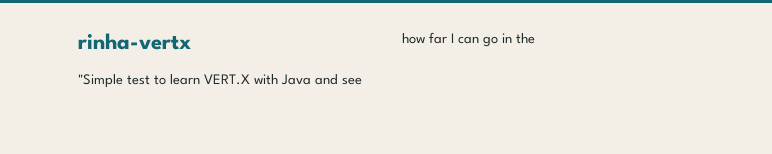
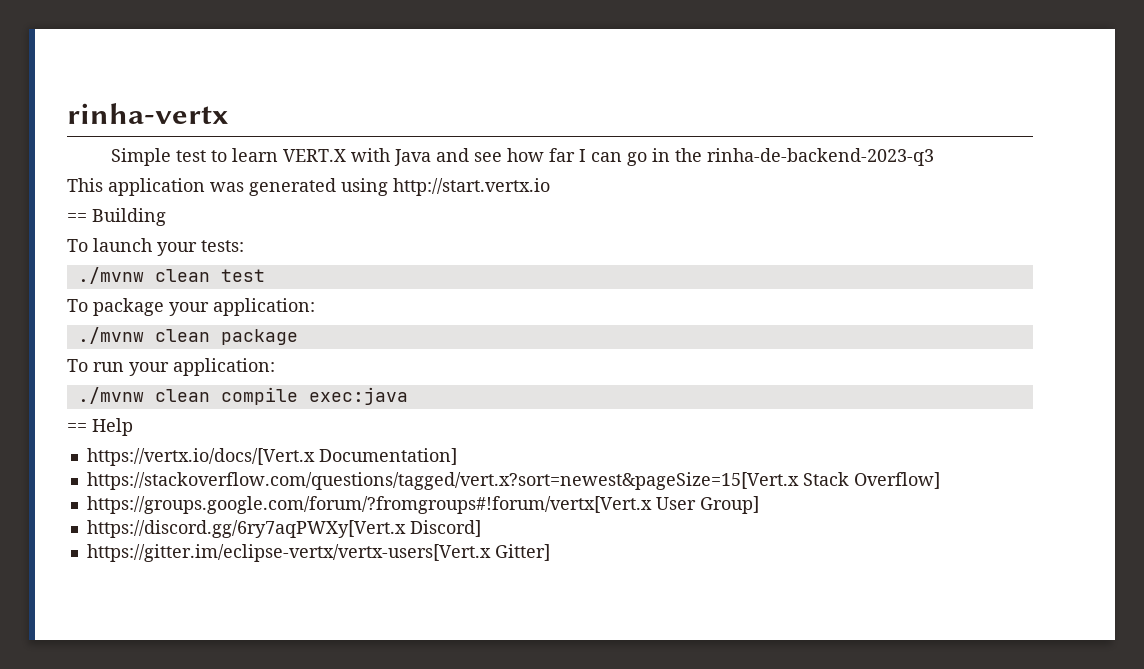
- "Simple test to learn VERT.X with Java and see how far I can go in the
+ Simple test to learn VERT.X with Java and see how far I can go in the rinha-de-backend-2023-q3
+ This application was generated using http://start.vertx.io
+ == Building
+ To launch your tests:
+ ./mvnw clean test
+ To package your application:
+ ./mvnw clean package
+ To run your application:
+ ./mvnw clean compile exec:java
+ == Help
+ https://vertx.io/docs/[Vert.x Documentation]
+ https://stackoverflow.com/questions/tagged/vert.x?sort=newest&pageSize=15[Vert.x Stack Overflow]
+ https://groups.google.com/forum/?fromgroups#!forum/vertx[Vert.x User Group]
+ https://discord.gg/6ry7aqPWXy[Vert.x Discord]
+ https://gitter.im/eclipse-vertx/vertx-users[Vert.x Gitter]

